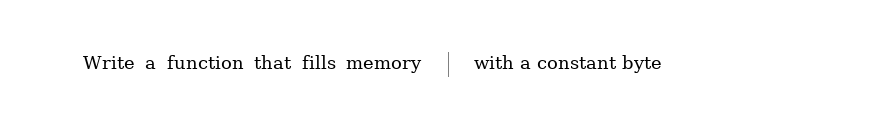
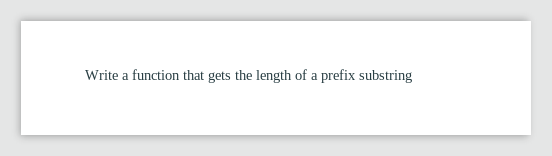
- Write a function that fills memory with a constant byte
+ Write a function that gets the length of a prefix substring

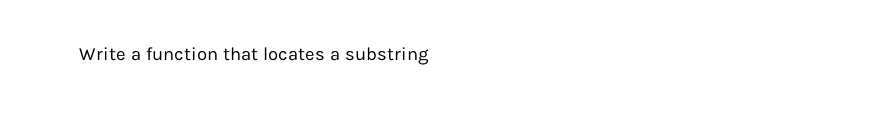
- Write a function that gets the length of a prefix substring
+ Write a function that locates a substring

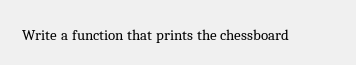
- Write a function that locates a substring
+ Write a function that prints the chessboard

